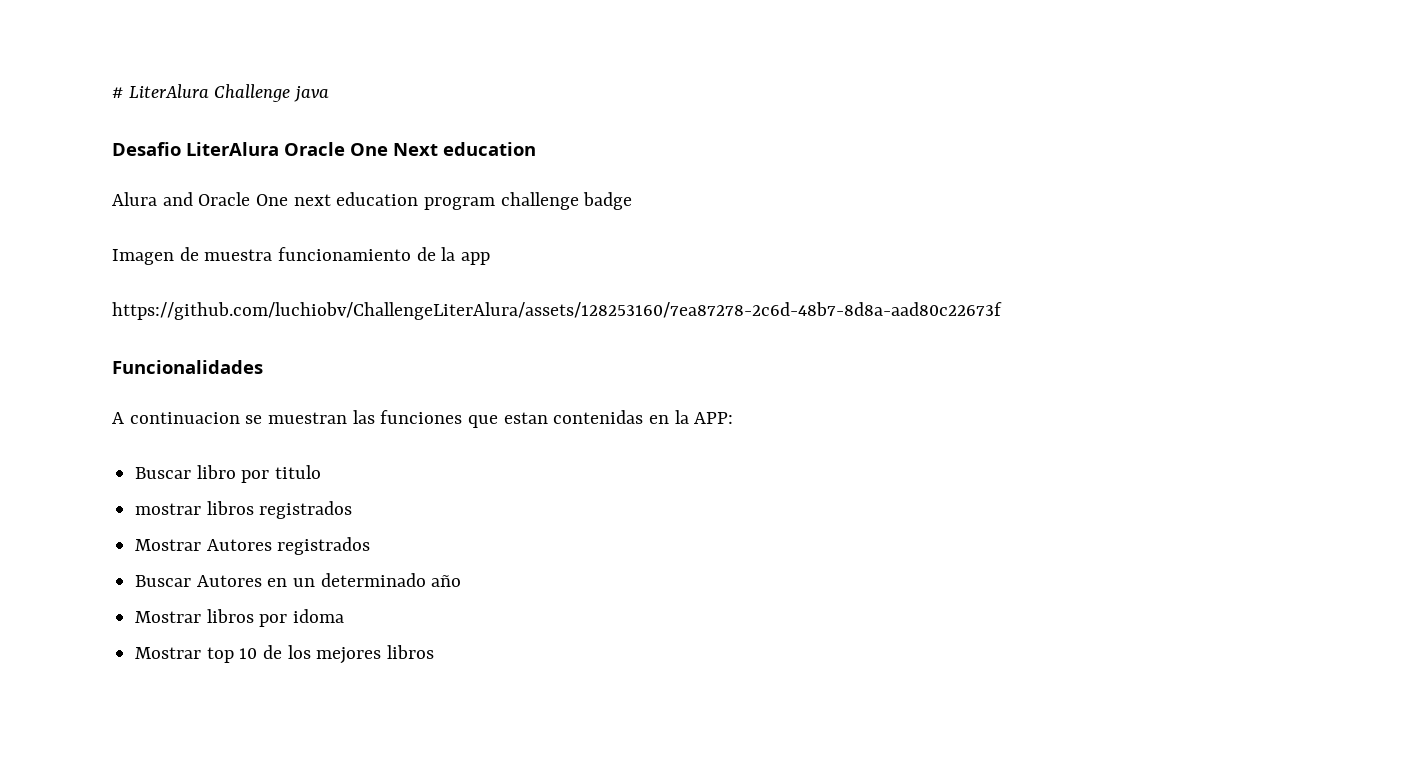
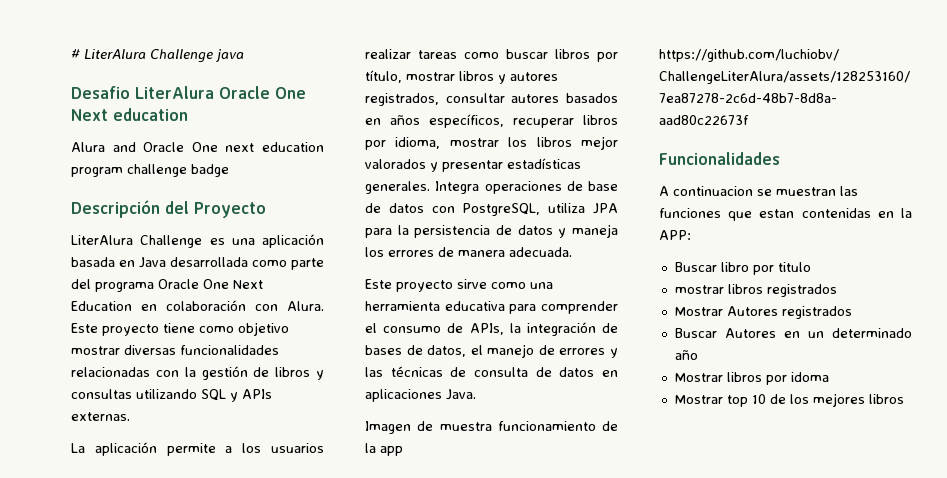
+ Descripción del Proyecto
+ LiterAlura Challenge es una aplicación basada en Java desarrollada como parte del programa Oracle One Next Education en colaboración con Alura. Este proyecto tiene como objetivo mostrar diversas funcionalidades relacionadas con la gestión de libros y consultas utilizando SQL y APIs externas.
+ La aplicación permite a los usuarios realizar tareas como buscar libros por título, mostrar libros y autores registrados, consultar autores basados en años específicos, recuperar libros por idioma, mostrar los libros mejor valorados y presentar estadísticas generales. Integra operaciones de base de datos con PostgreSQL, utiliza JPA para la persistencia de datos y maneja los errores de manera adecuada.
+ Este proyecto sirve como una herramienta educativa para comprender el consumo de APIs, la integración de bases de datos, el manejo de errores y las técnicas de consulta de datos en aplicaciones Java.

